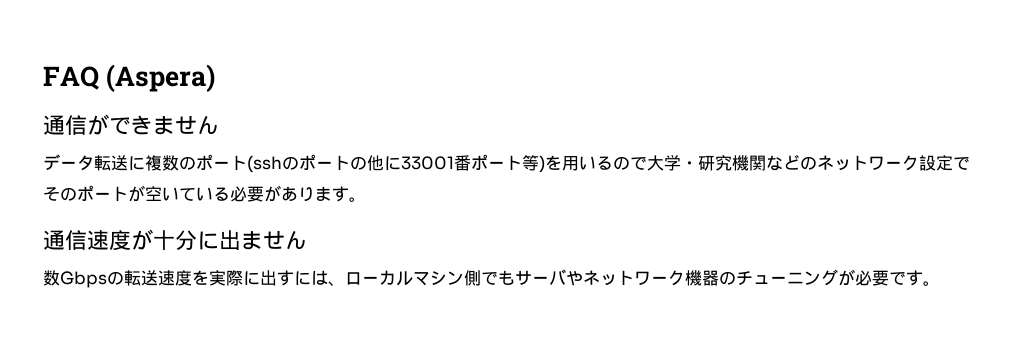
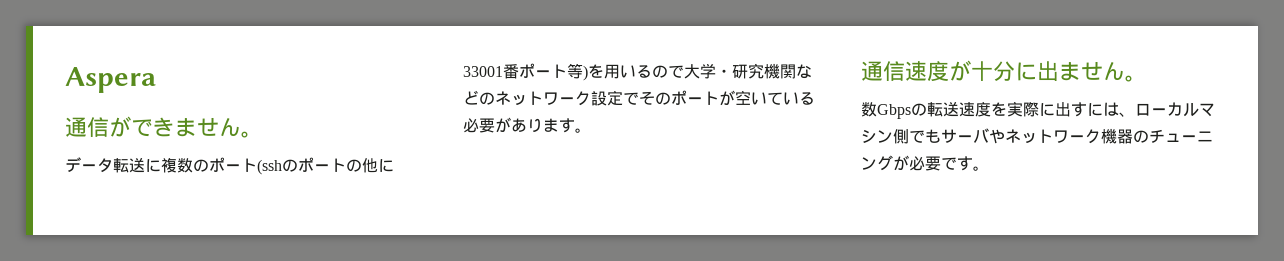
- FAQ (Aspera)
+ Aspera
- 通信ができません
+ 通信ができません。
- 通信速度が十分に出ません
+ 通信速度が十分に出ません。

